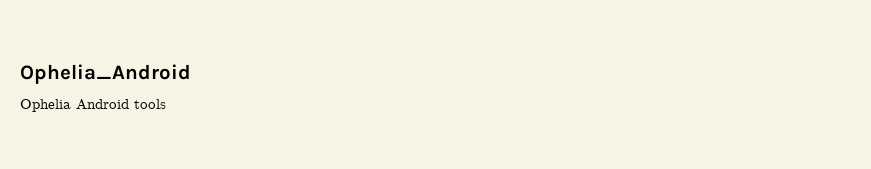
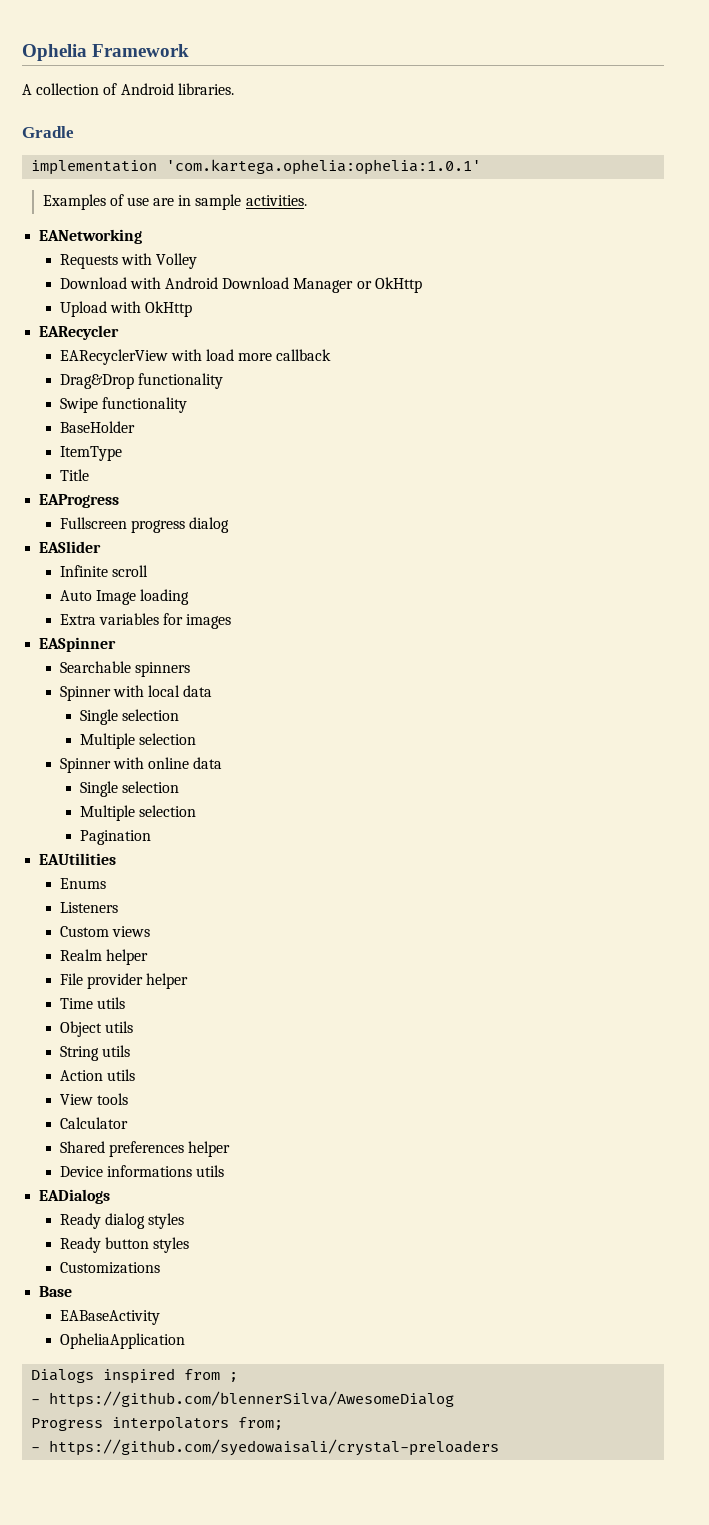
- Ophelia_Android
- Ophelia Android tools
+ Ophelia Framework
+ A collection of Android libraries.
+ Gradle
+ implementation 'com.kartega.ophelia:ophelia:1.0.1'
+ Examples of use are in sample activities.
+ EANetworking
+ Requests with Volley
+ Download with Android Download Manager or OkHttp
+ Upload with OkHttp
+ EARecycler
+ EARecyclerView with load more callback
+ Drag&Drop functionality
+ Swipe functionality
+ BaseHolder
+ ItemType
+ Title
+ EAProgress
+ Fullscreen progress dialog
+ EASlider
+ Infinite scroll
+ Auto Image loading
+ Extra variables for images
+ EASpinner
+ Searchable spinners
+ Spinner with local data
+ Single selection
+ Multiple selection
+ Spinner with online data
+ Single selection
+ Multiple selection
+ Pagination
+ EAUtilities
+ Enums
+ Listeners
+ Custom views
+ Realm helper
+ File provider helper
+ Time utils
+ Object utils
+ String utils
+ Action utils
+ View tools
+ Calculator
+ Shared preferences helper
+ Device informations utils
+ EADialogs
+ Ready dialog styles
+ Ready button styles
+ Customizations
+ Base
+ EABaseActivity
+ OpheliaApplication
+ Dialogs inspired from ;
+ - https://github.com/blennerSilva/AwesomeDialog
+ Progress interpolators from;
+ - https://github.com/syedowaisali/crystal-preloaders

